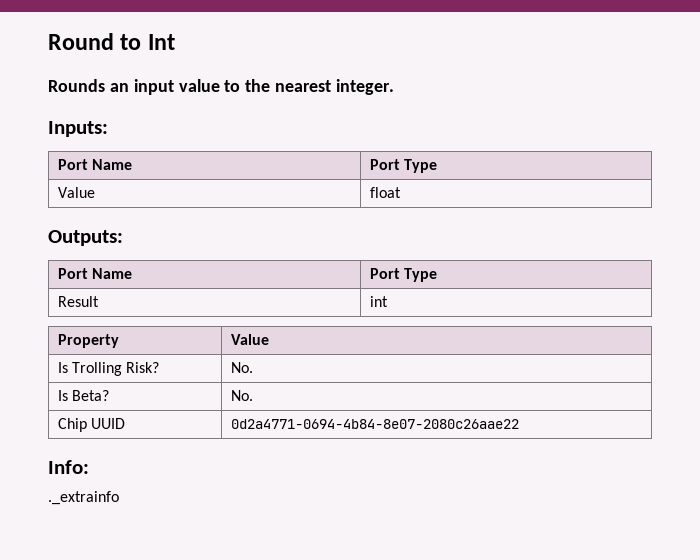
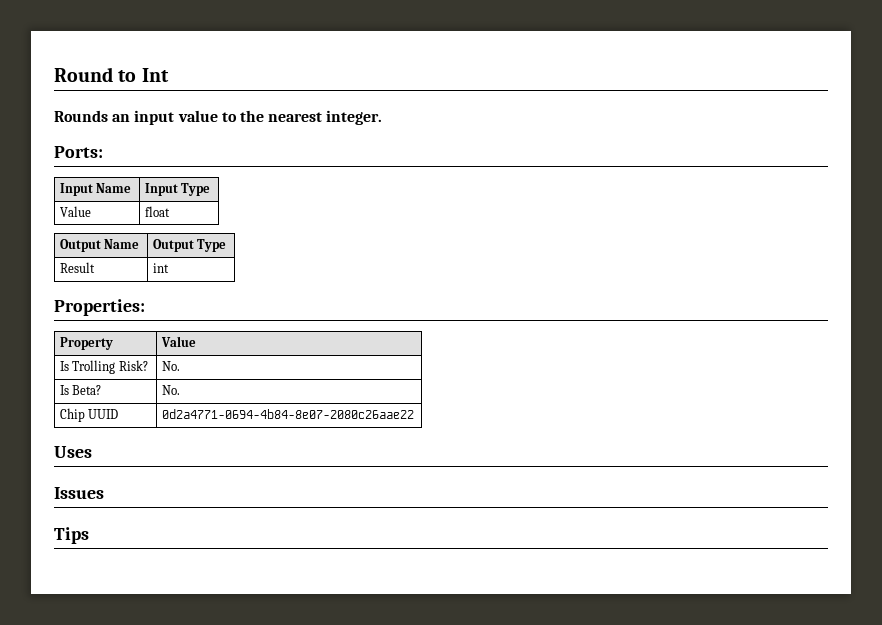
- Inputs:
- Port Name | Port Type
+ Ports:
+ Input Name | Input Type
- Outputs:
- Port Name | Port Type
+ Output Name | Output Type
+ Properties:
- Info:
- ._extrainfo
+ Uses
+ Issues
+ Tips

